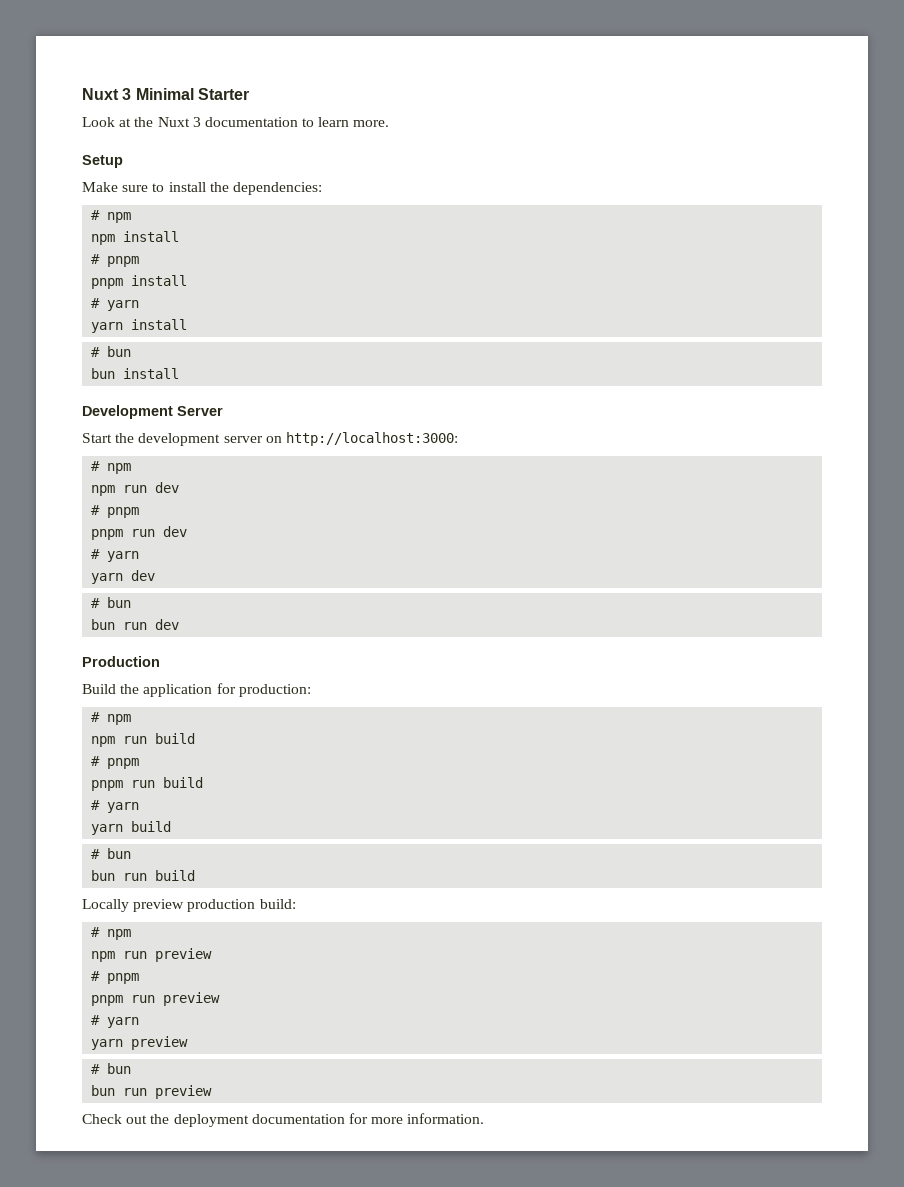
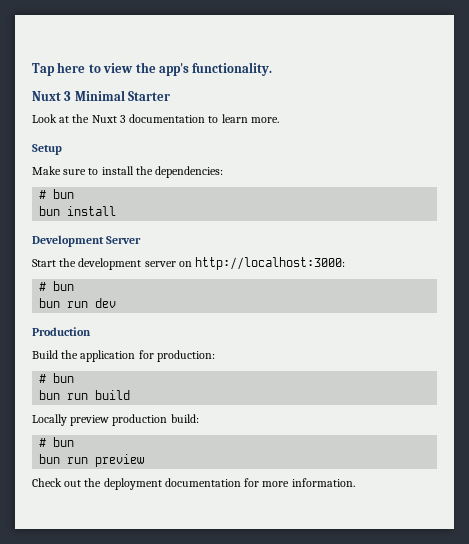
+ Tap here to view the app's functionality.
  Make sure to install the dependencies:
- # npm
- npm install
- # pnpm
- pnpm install
- # yarn
- yarn install
  Start the development server on http://localhost:3000:
- # npm
- npm run dev
- # pnpm
- pnpm run dev
- # yarn
- yarn dev
  Build the application for production:
- # npm
- npm run build
- # pnpm
- pnpm run build
- # yarn
- yarn build
  Locally preview production build:
- # npm
- npm run preview
- # pnpm
- pnpm run preview
- # yarn
- yarn preview

